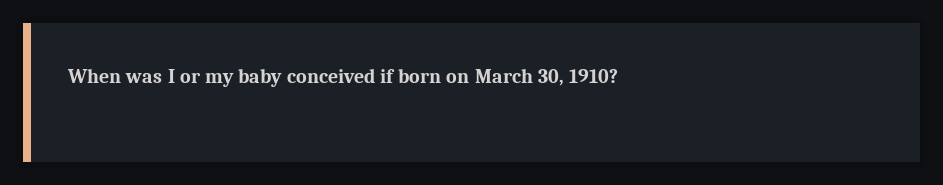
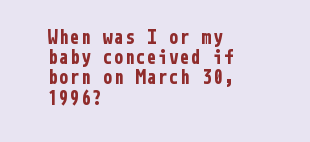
- When was I or my baby conceived if born on March 30, 1910?
+ When was I or my baby conceived if born on March 30, 1996?

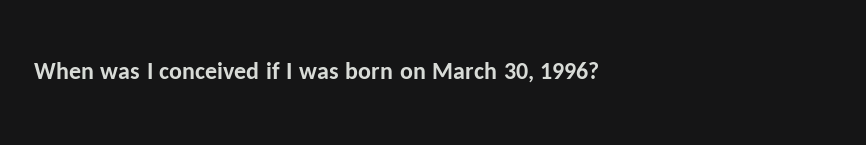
- When was I or my baby conceived if born on March 30, 1996?
+ When was I conceived if I was born on March 30, 1996?

